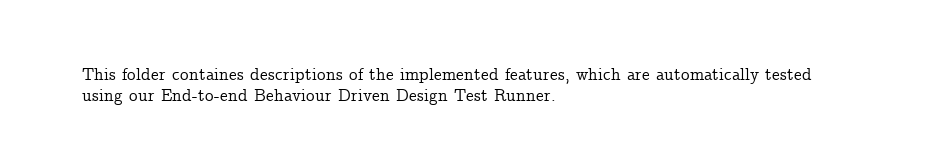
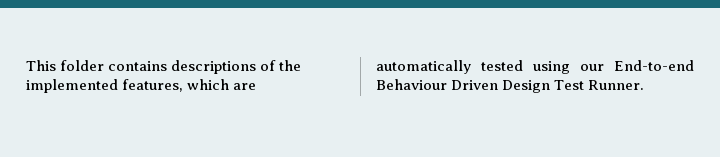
- This folder containes descriptions of the implemented features, which are automatically tested using our End-to-end Behaviour Driven Design Test Runner.
+ This folder contains descriptions of the implemented features, which are automatically tested using our End-to-end Behaviour Driven Design Test Runner.

